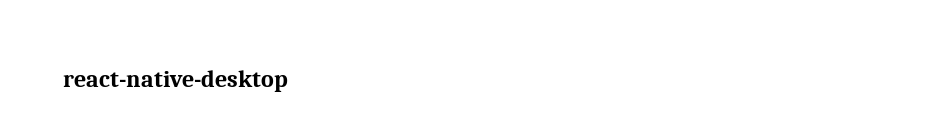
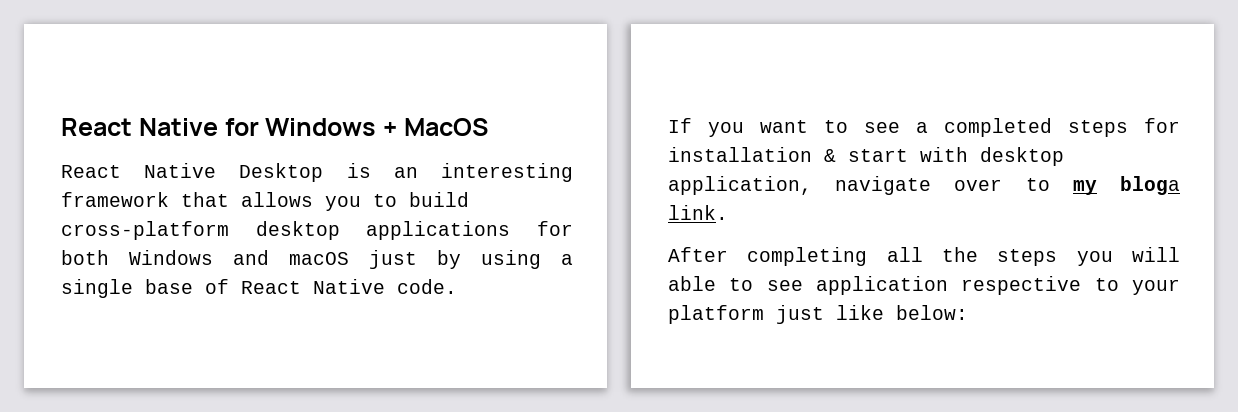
- react-native-desktop
+ React Native for Windows + MacOS
+ React Native Desktop is an interesting framework that allows you to build cross-platform desktop applications for both Windows and macOS just by using a single base of React Native code.
+ If you want to see a completed steps for installation & start with desktop application, navigate over to my bloga link.
+ After completing all the steps you will able to see application respective to your platform just like below:

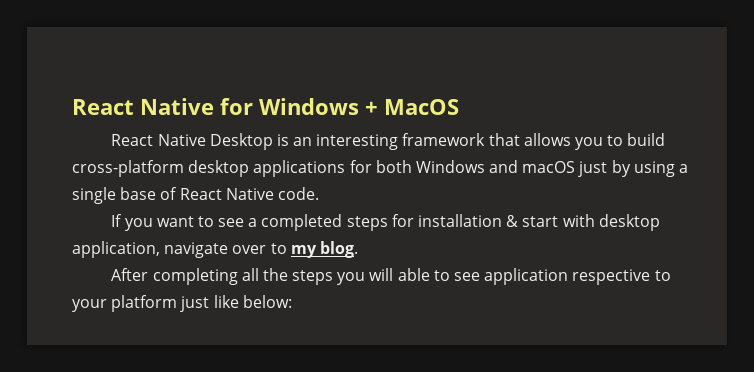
- If you want to see a completed steps for installation & start with desktop application, navigate over to my bloga link.
+ If you want to see a completed steps for installation & start with desktop application, navigate over to my blog.

